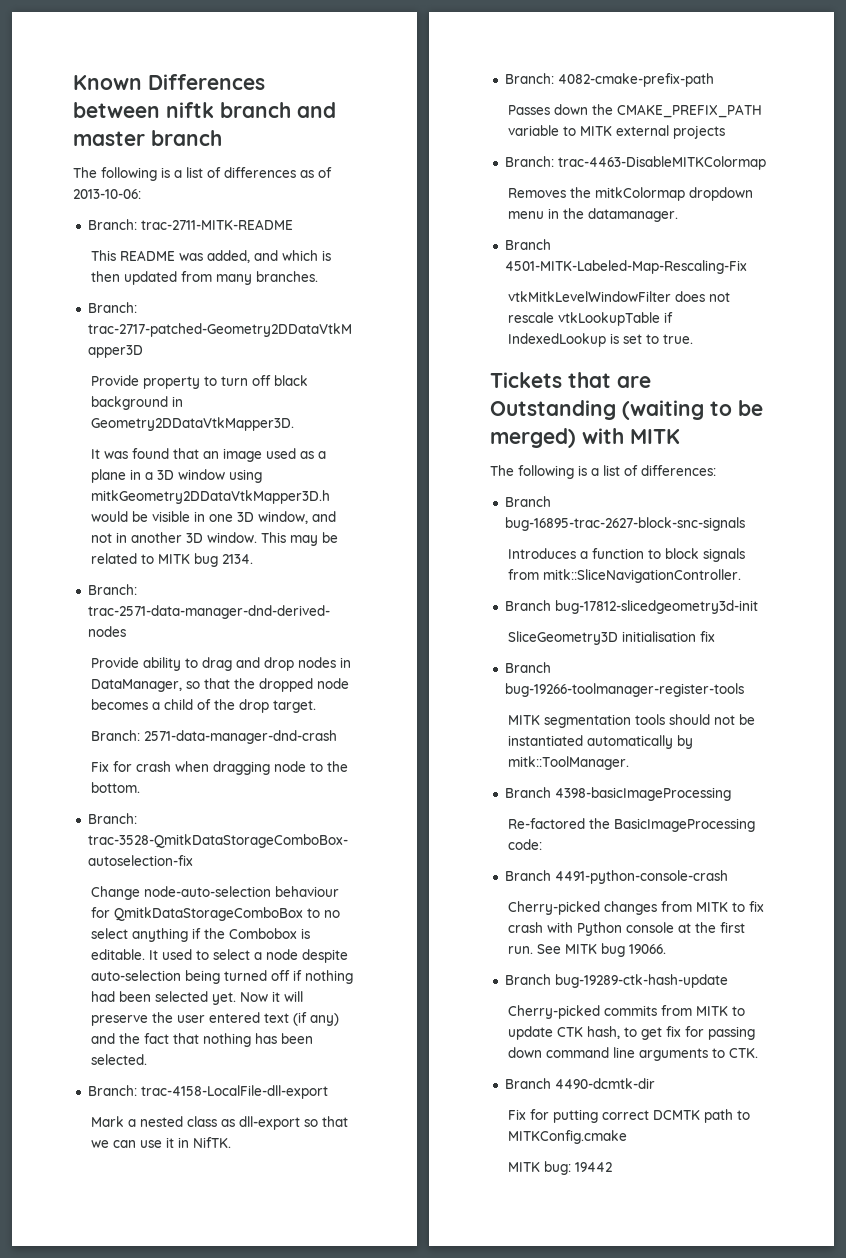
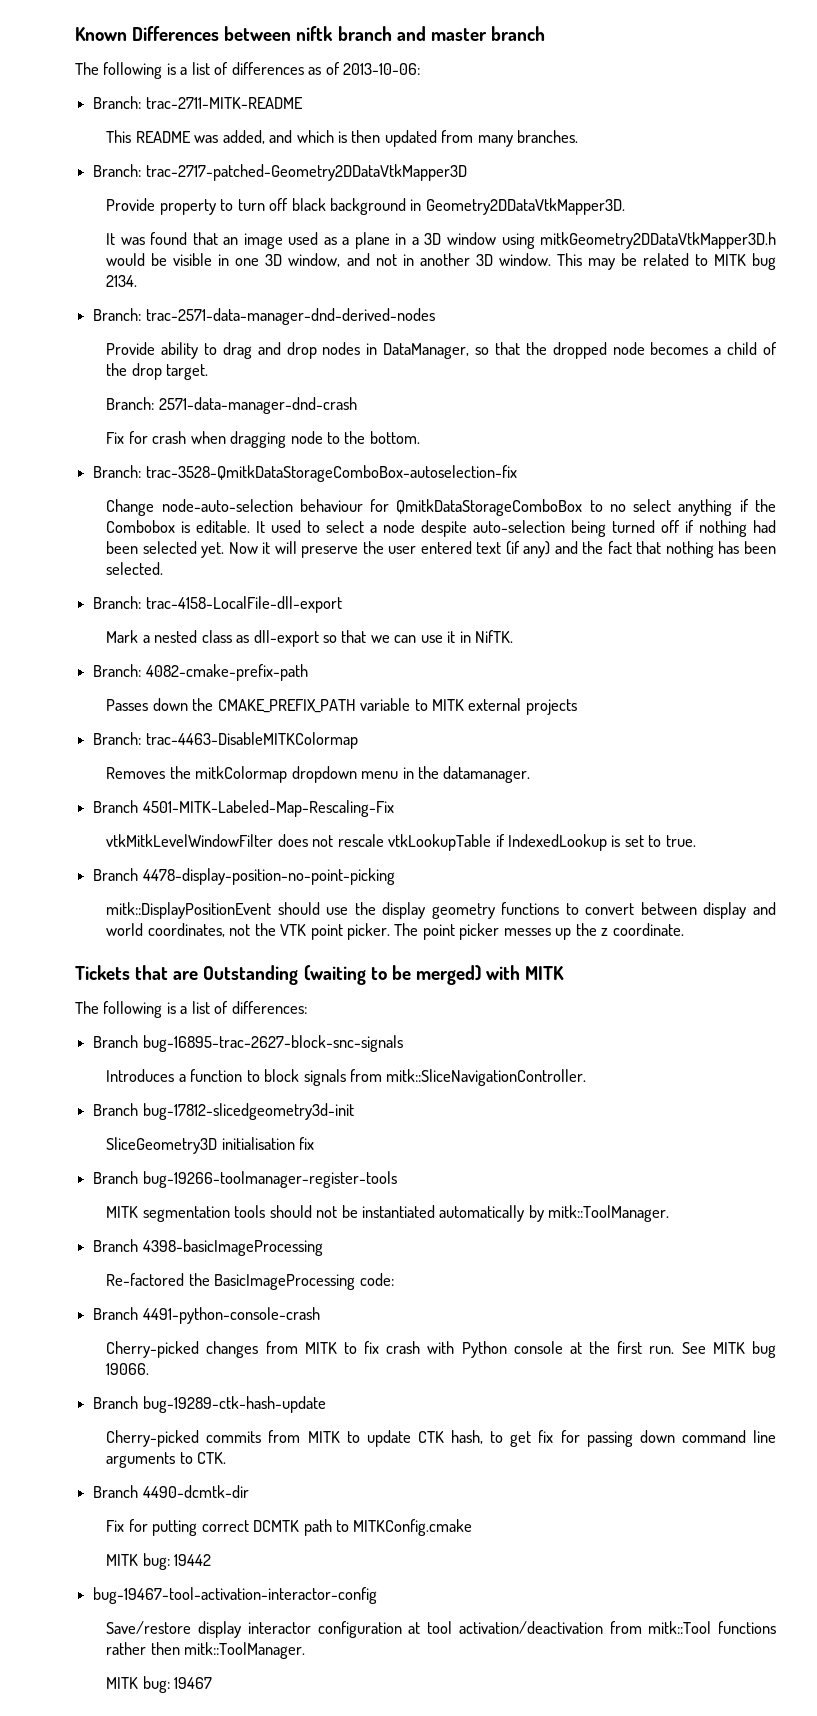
+ Branch 4478-display-position-no-point-picking
+ mitk::DisplayPositionEvent should use the display geometry functions to convert between display and world coordinates, not the VTK point picker. The point picker messes up the z coordinate.
+ bug-19467-tool-activation-interactor-config
+ Save/restore display interactor configuration at tool activation/deactivation from mitk::Tool functions rather then mitk::ToolManager.
+ MITK bug: 19467

